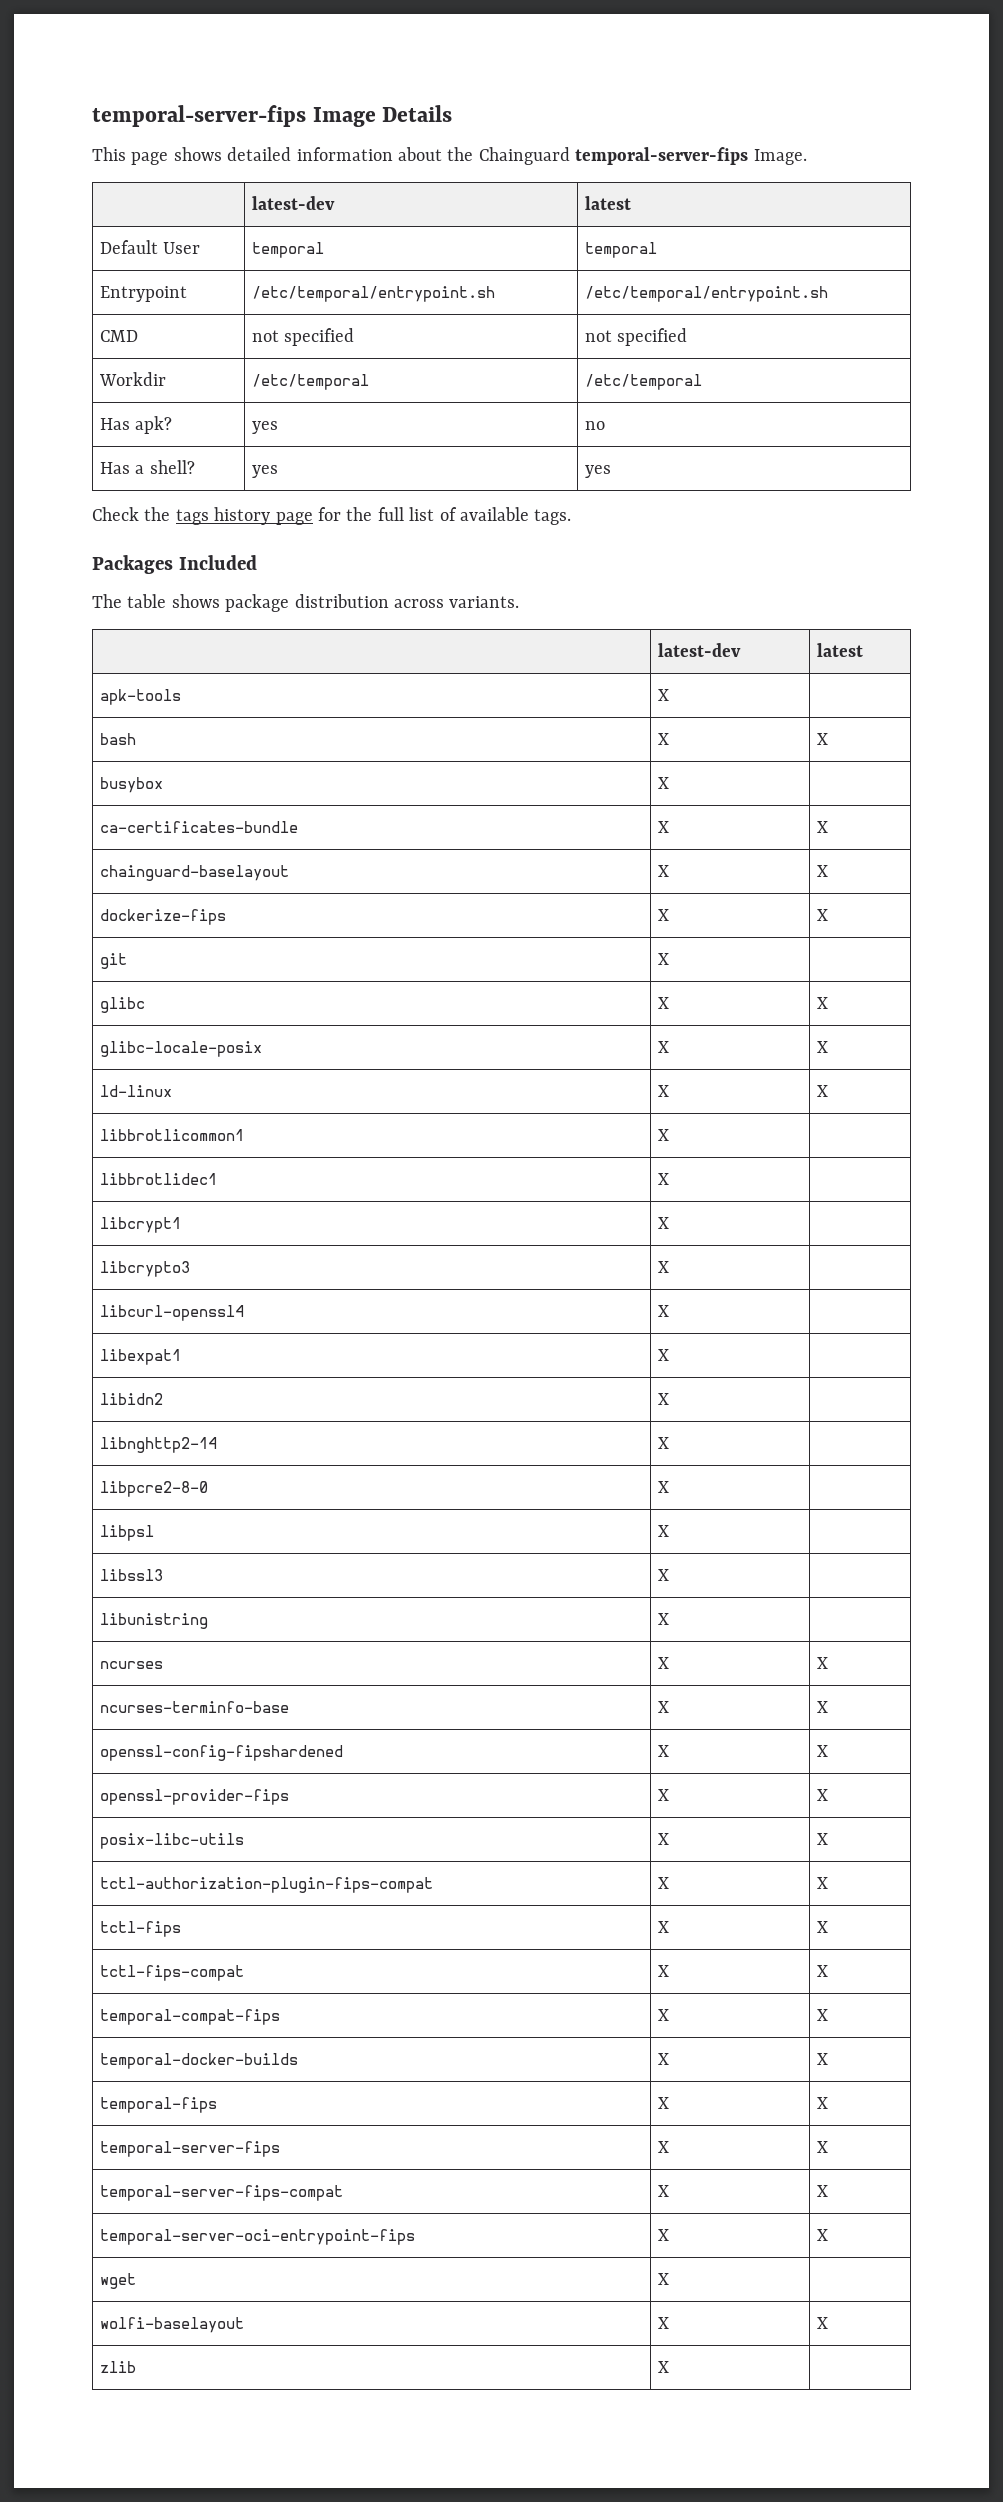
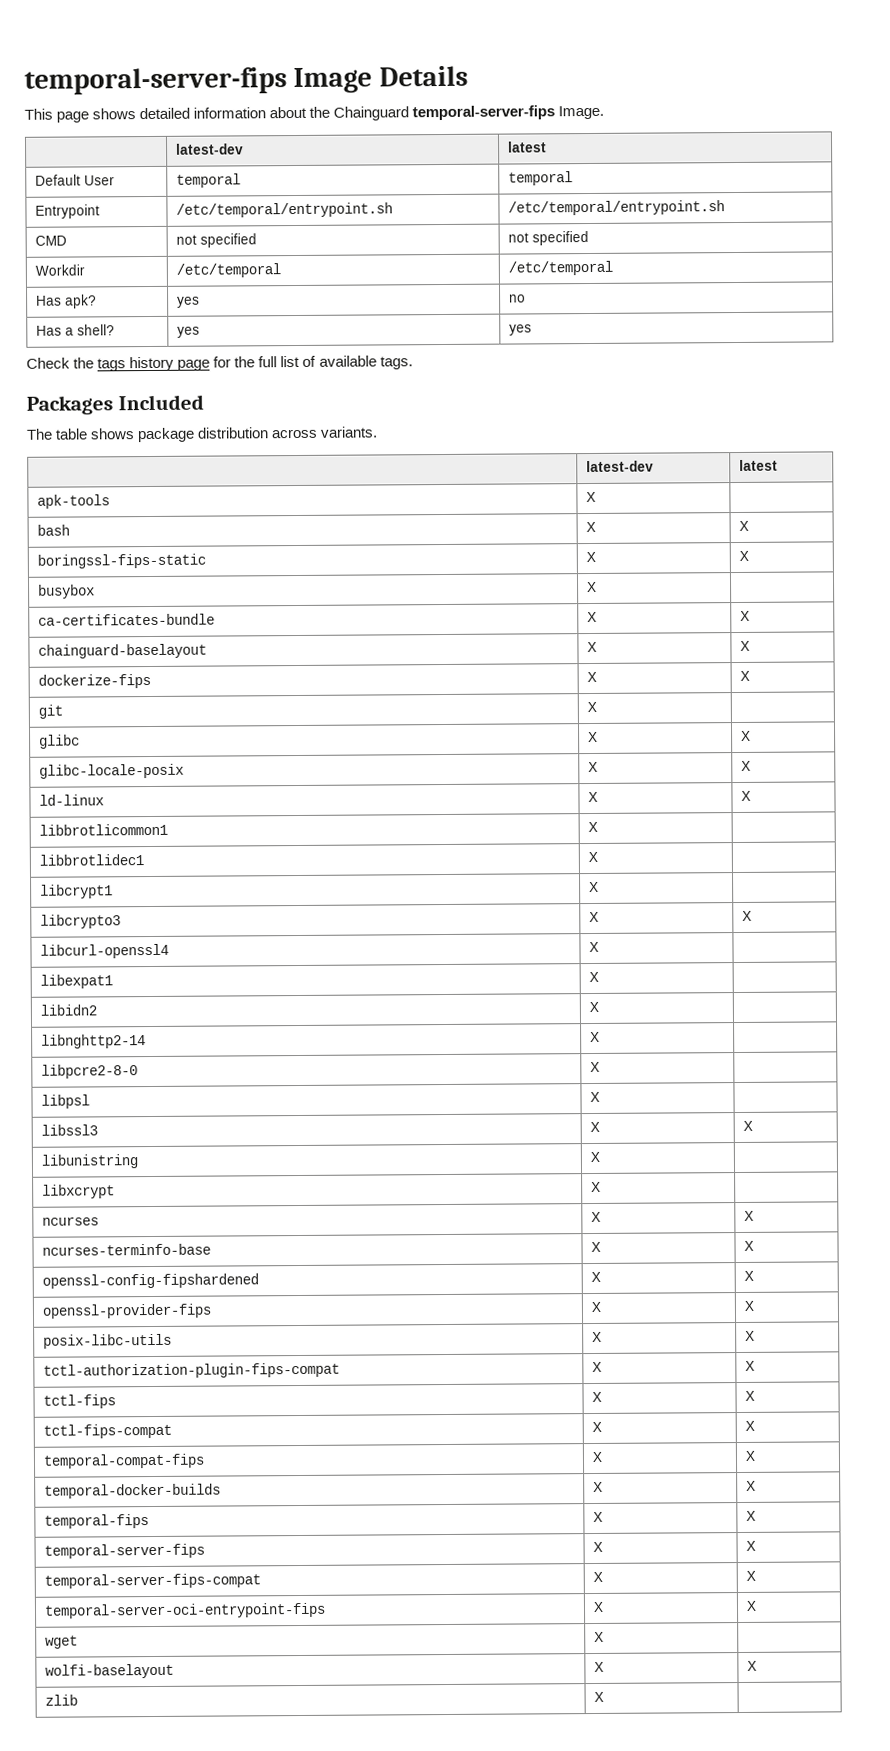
+ boringssl-fips-static | X | X
- libcrypto3 | X |
+ libcrypto3 | X | X
- libssl3 | X |
+ libssl3 | X | X
+ libxcrypt | X |

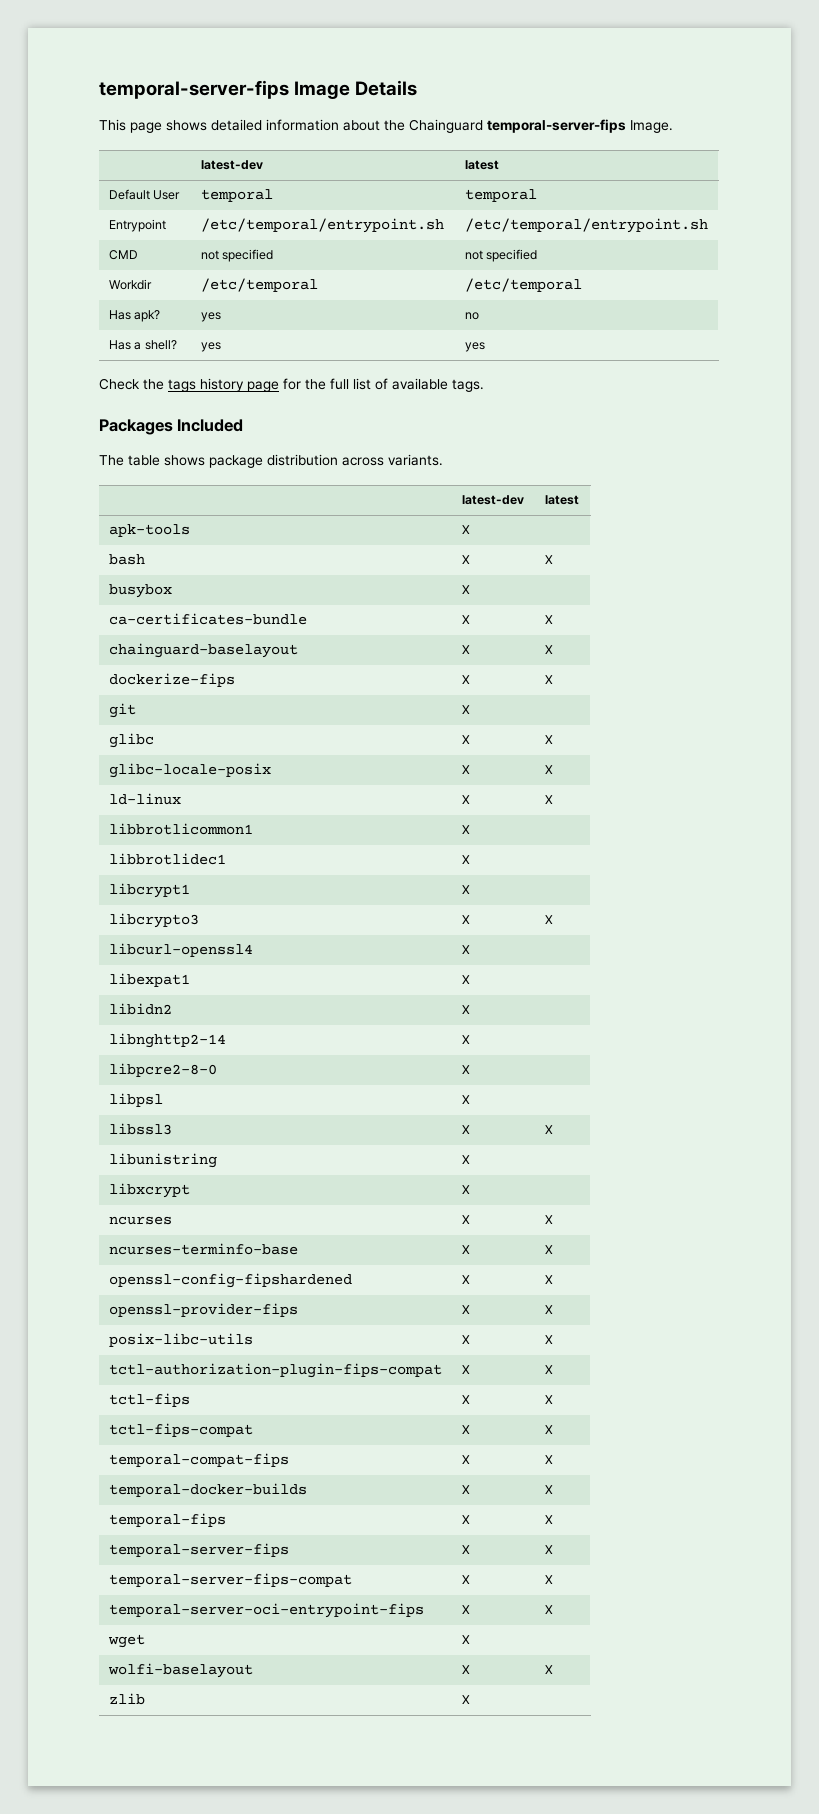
- boringssl-fips-static | X | X

